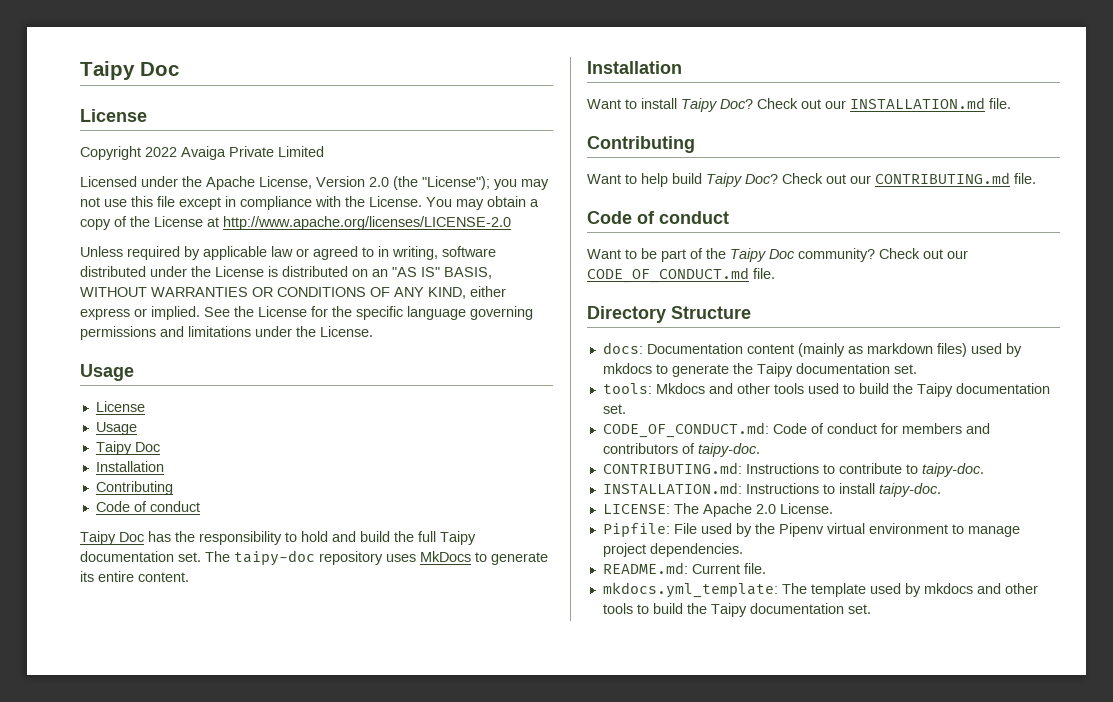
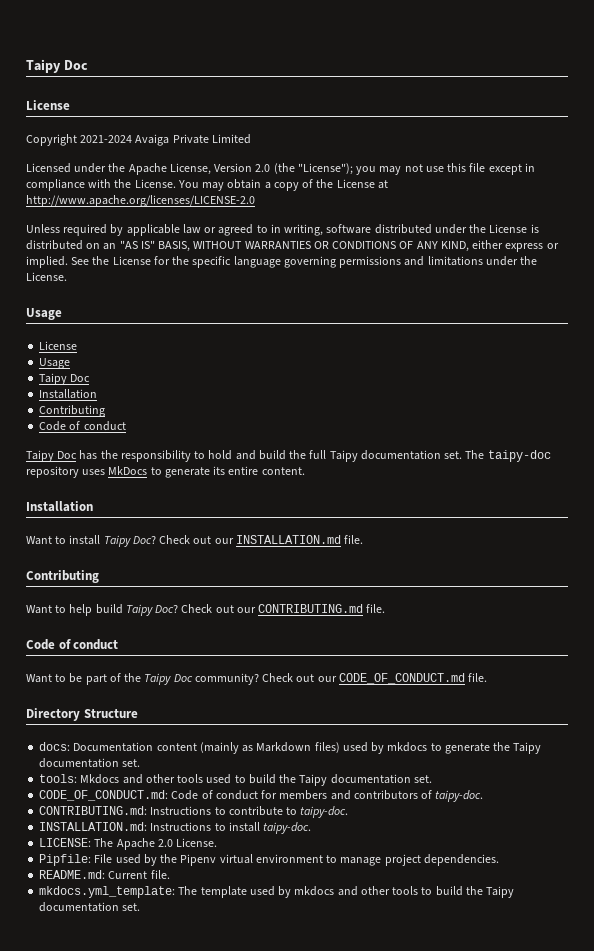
- Copyright 2022 Avaiga Private Limited
+ Copyright 2021-2024 Avaiga Private Limited
- docs: Documentation content (mainly as markdown files) used by mkdocs to generate the Taipy documentation set.
+ docs: Documentation content (mainly as Markdown files) used by mkdocs to generate the Taipy documentation set.

